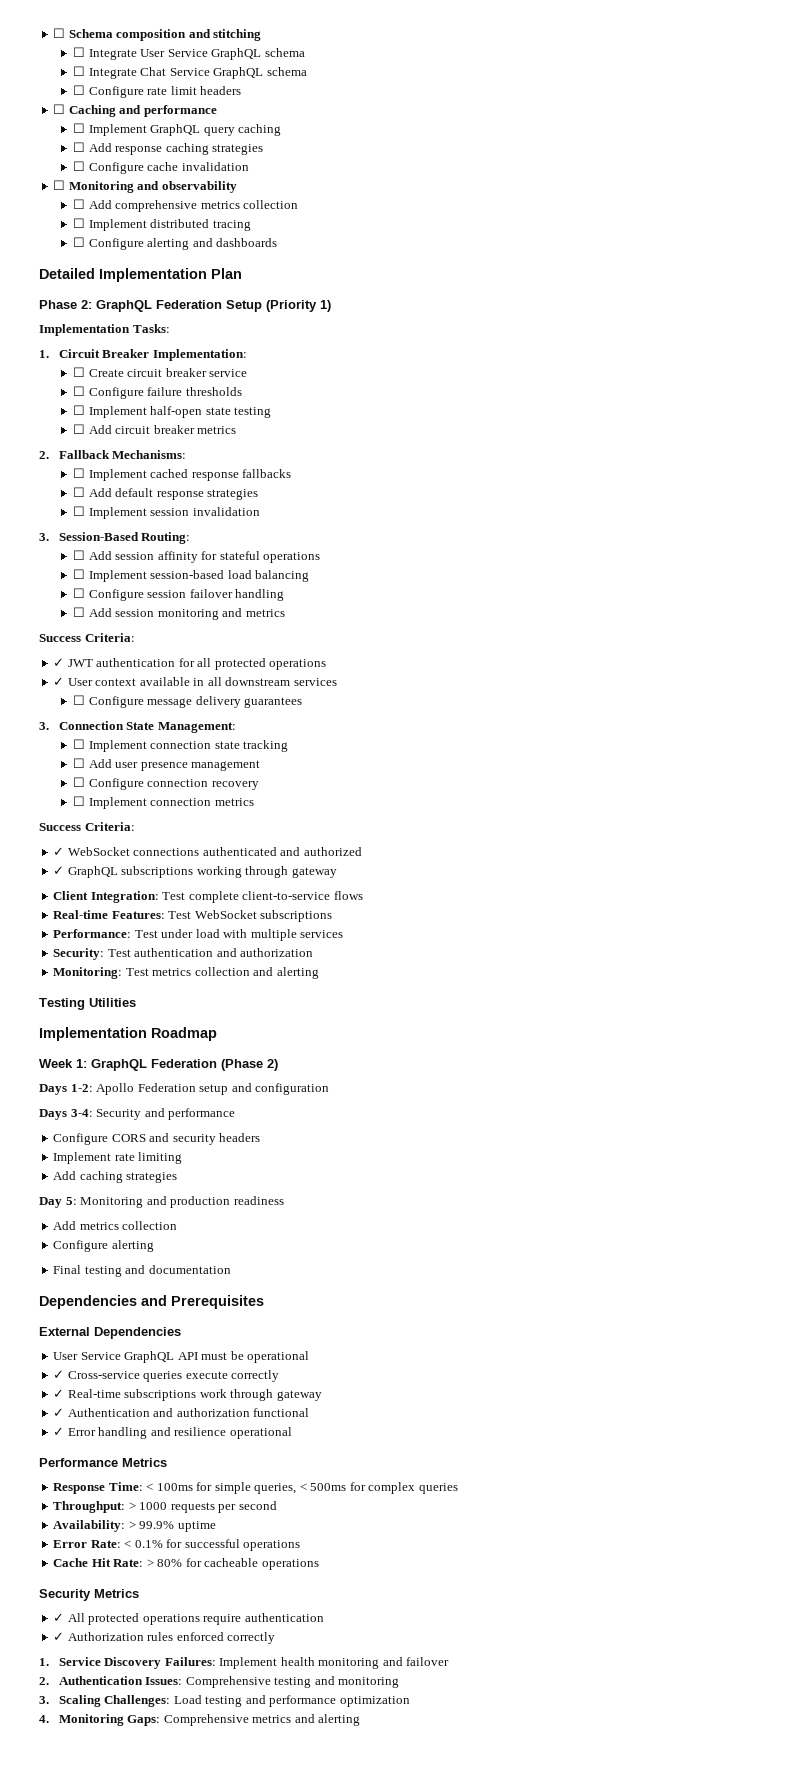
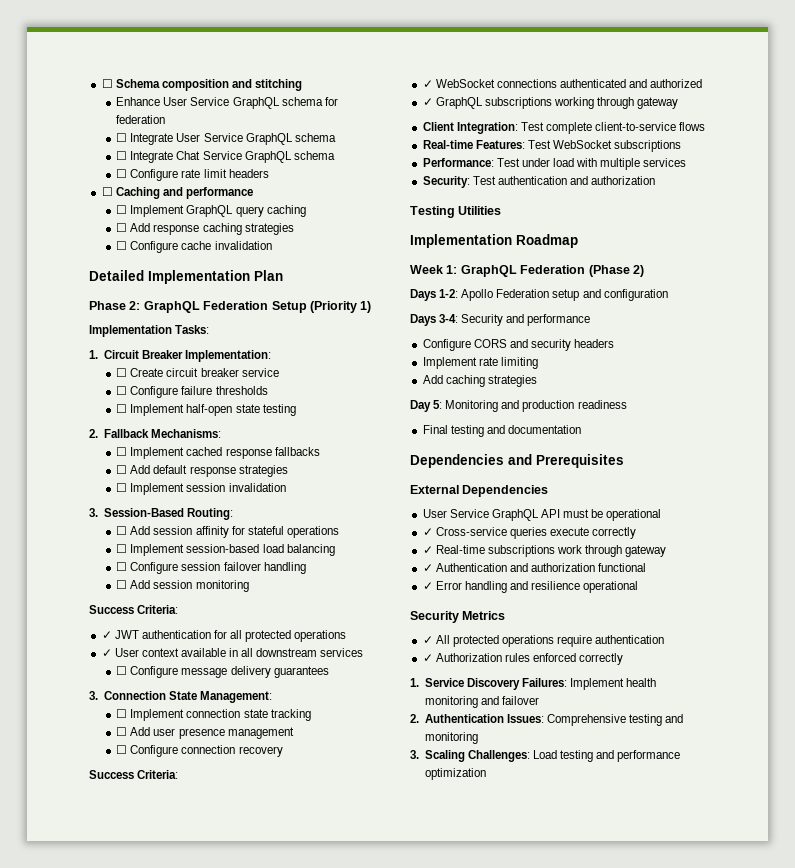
+ Enhance User Service GraphQL schema for federation
- ☐ Monitoring and observability
- ☐ Add comprehensive metrics collection
- ☐ Implement distributed tracing
- ☐ Configure alerting and dashboards
- ☐ Add circuit breaker metrics
- ☐ Add session monitoring and metrics
+ ☐ Add session monitoring
- ☐ Implement connection metrics
- Monitoring: Test metrics collection and alerting
- Add metrics collection
- Configure alerting
- Performance Metrics
- Response Time: < 100ms for simple queries, < 500ms for complex queries
- Throughput: > 1000 requests per second
- Availability: > 99.9% uptime
- Error Rate: < 0.1% for successful operations
- Cache Hit Rate: > 80% for cacheable operations
- 4. Monitoring Gaps: Comprehensive metrics and alerting

